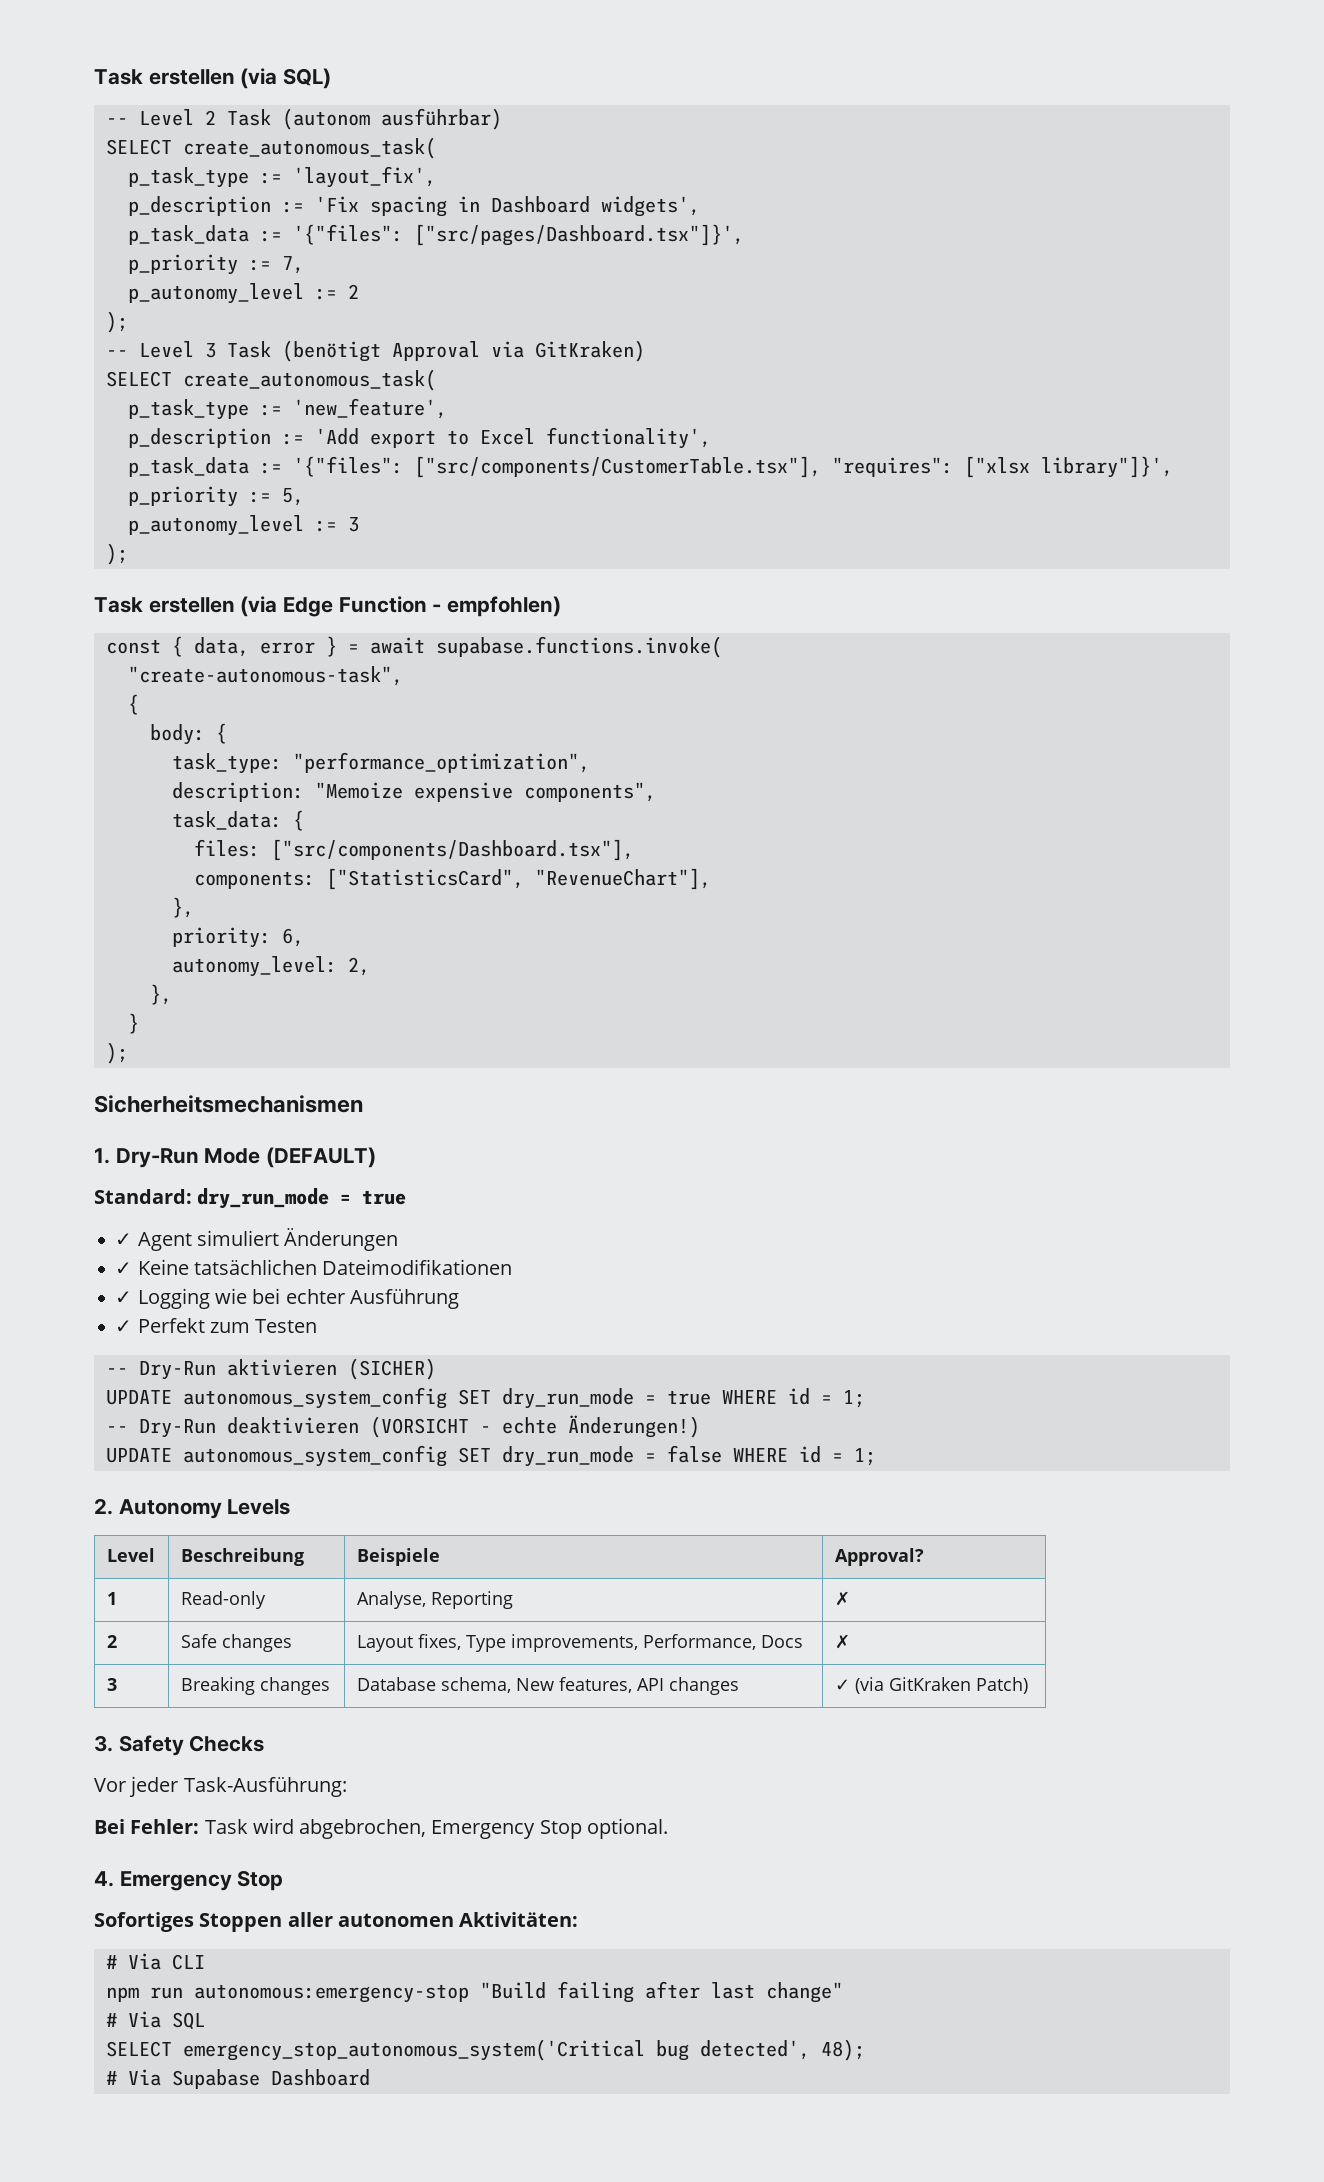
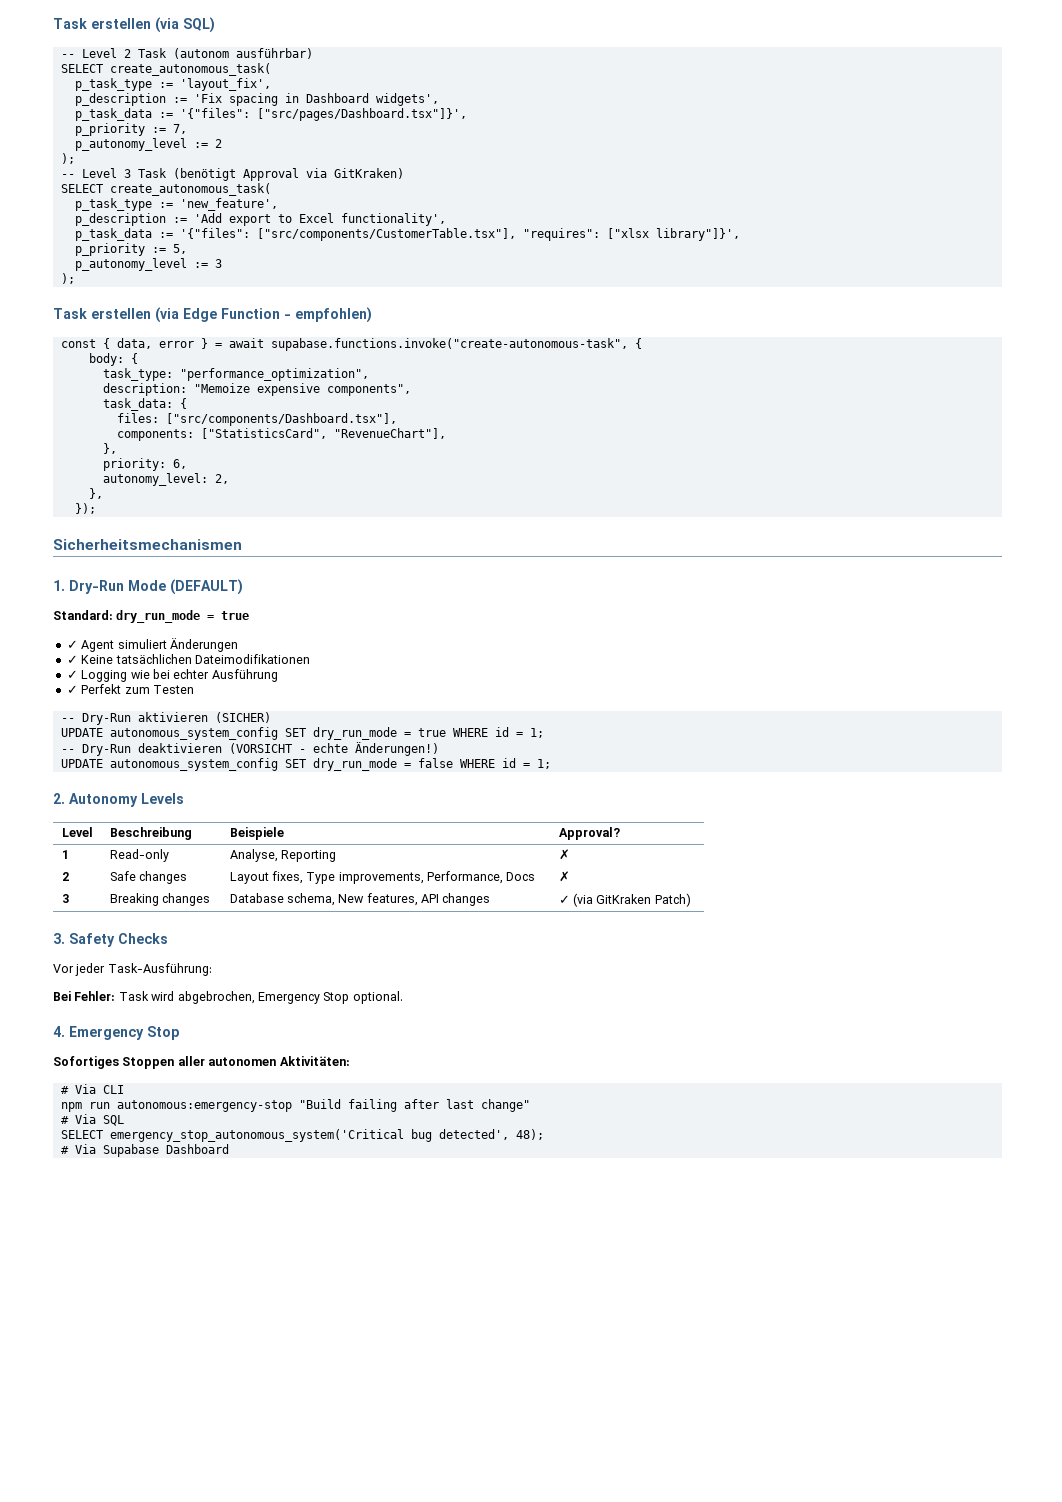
- const { data, error } = await supabase.functions.invoke(
- "create-autonomous-task",
- {
+ const { data, error } = await supabase.functions.invoke("create-autonomous-task", {
  autonomy_level: 2,
  },
- }
- );
+ });

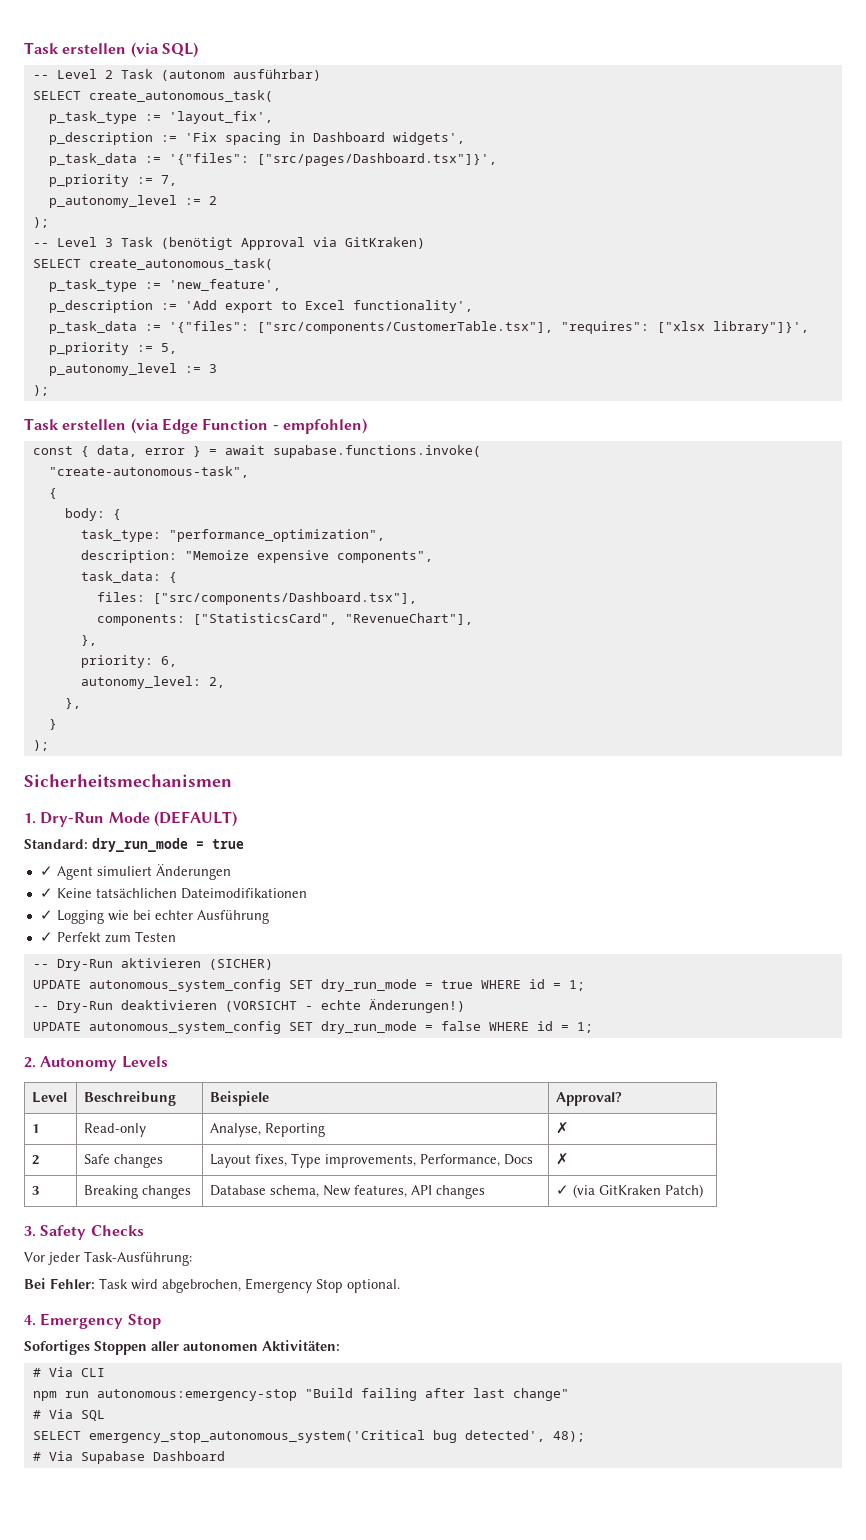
- const { data, error } = await supabase.functions.invoke("create-autonomous-task", {
+ const { data, error } = await supabase.functions.invoke(
+ "create-autonomous-task",
+ {
  autonomy_level: 2,
  },
- });
+ }
+ );

